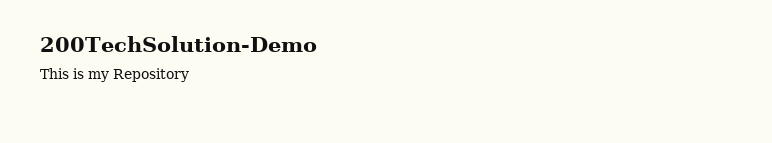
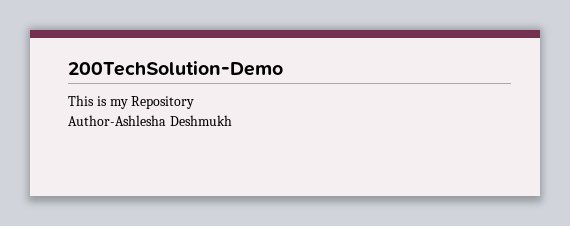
+ Author-Ashlesha Deshmukh

